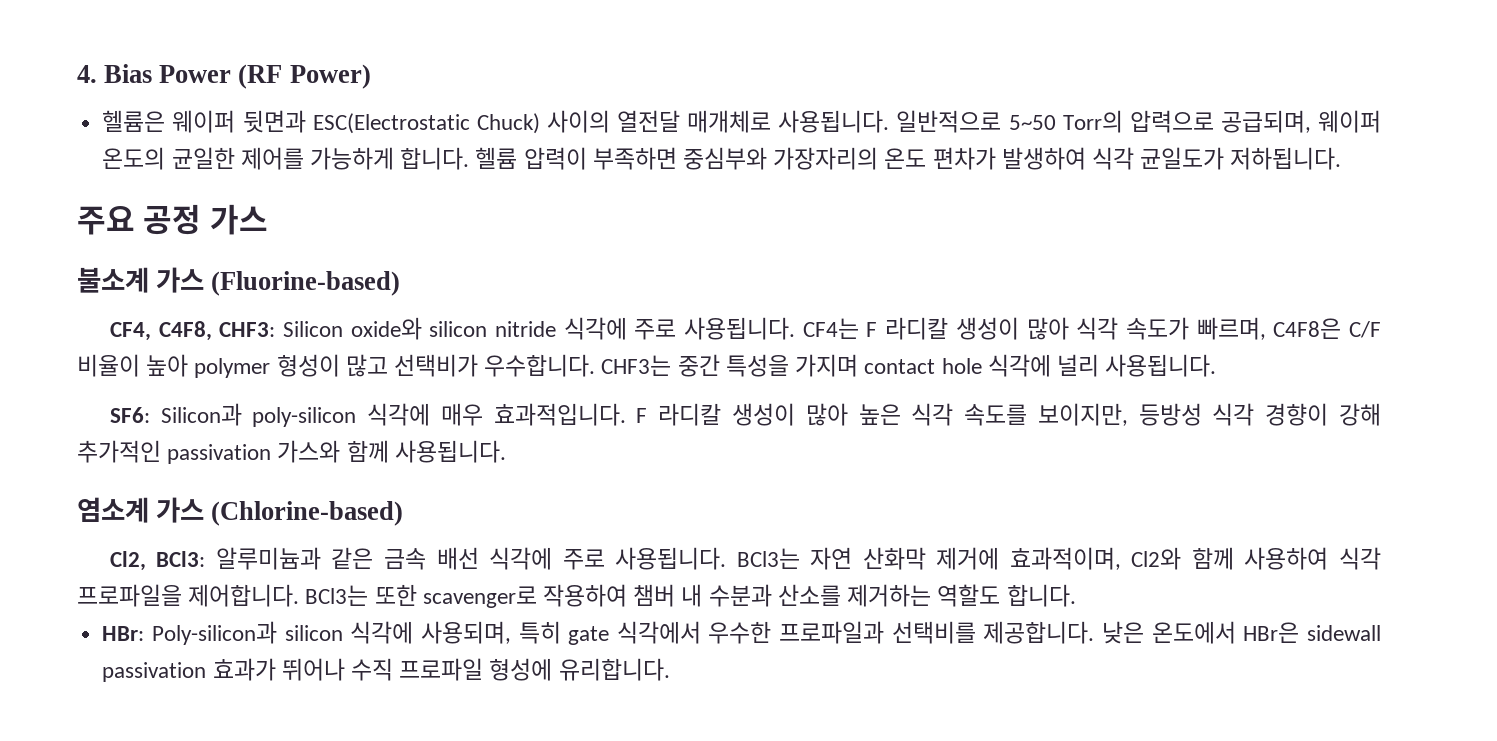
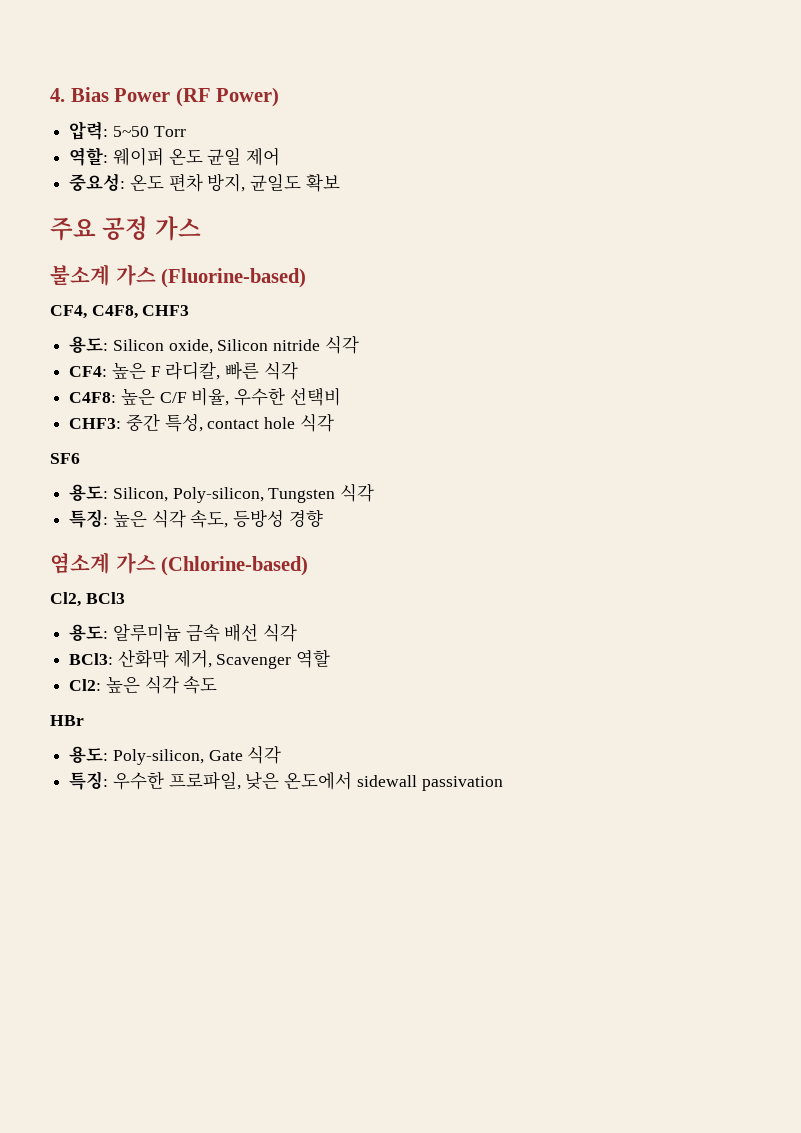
- 헬륨은 웨이퍼 뒷면과 ESC(Electrostatic Chuck) 사이의 열전달 매개체로 사용됩니다. 일반적으로 5~50 Torr의 압력으로 공급되며, 웨이퍼 온도의 균일한 제어를 가능하게 합니다. 헬륨 압력이 부족하면 중심부와 가장자리의 온도 편차가 발생하여 식각 균일도가 저하됩니다.
+ 압력: 5~50 Torr
+ 역할: 웨이퍼 온도 균일 제어
+ 중요성: 온도 편차 방지, 균일도 확보
- CF4, C4F8, CHF3: Silicon oxide와 silicon nitride 식각에 주로 사용됩니다. CF4는 F 라디칼 생성이 많아 식각 속도가 빠르며, C4F8은 C/F 비율이 높아 polymer 형성이 많고 선택비가 우수합니다. CHF3는 중간 특성을 가지며 contact hole 식각에 널리 사용됩니다.
- SF6: Silicon과 poly-silicon 식각에 매우 효과적입니다. F 라디칼 생성이 많아 높은 식각 속도를 보이지만, 등방성 식각 경향이 강해 추가적인 passivation 가스와 함께 사용됩니다.
+ CF4, C4F8, CHF3
+ 용도: Silicon oxide, Silicon nitride 식각
+ CF4: 높은 F 라디칼, 빠른 식각
+ C4F8: 높은 C/F 비율, 우수한 선택비
+ CHF3: 중간 특성, contact hole 식각
+ SF6
+ 용도: Silicon, Poly-silicon, Tungsten 식각
+ 특징: 높은 식각 속도, 등방성 경향
  염소계 가스 (Chlorine-based)
- Cl2, BCl3: 알루미늄과 같은 금속 배선 식각에 주로 사용됩니다. BCl3는 자연 산화막 제거에 효과적이며, Cl2와 함께 사용하여 식각 프로파일을 제어합니다. BCl3는 또한 scavenger로 작용하여 챔버 내 수분과 산소를 제거하는 역할도 합니다.
- HBr: Poly-silicon과 silicon 식각에 사용되며, 특히 gate 식각에서 우수한 프로파일과 선택비를 제공합니다. 낮은 온도에서 HBr은 sidewall passivation 효과가 뛰어나 수직 프로파일 형성에 유리합니다.
+ Cl2, BCl3
+ 용도: 알루미늄 금속 배선 식각
+ BCl3: 산화막 제거, Scavenger 역할
+ Cl2: 높은 식각 속도
+ HBr
+ 용도: Poly-silicon, Gate 식각
+ 특징: 우수한 프로파일, 낮은 온도에서 sidewall passivation

